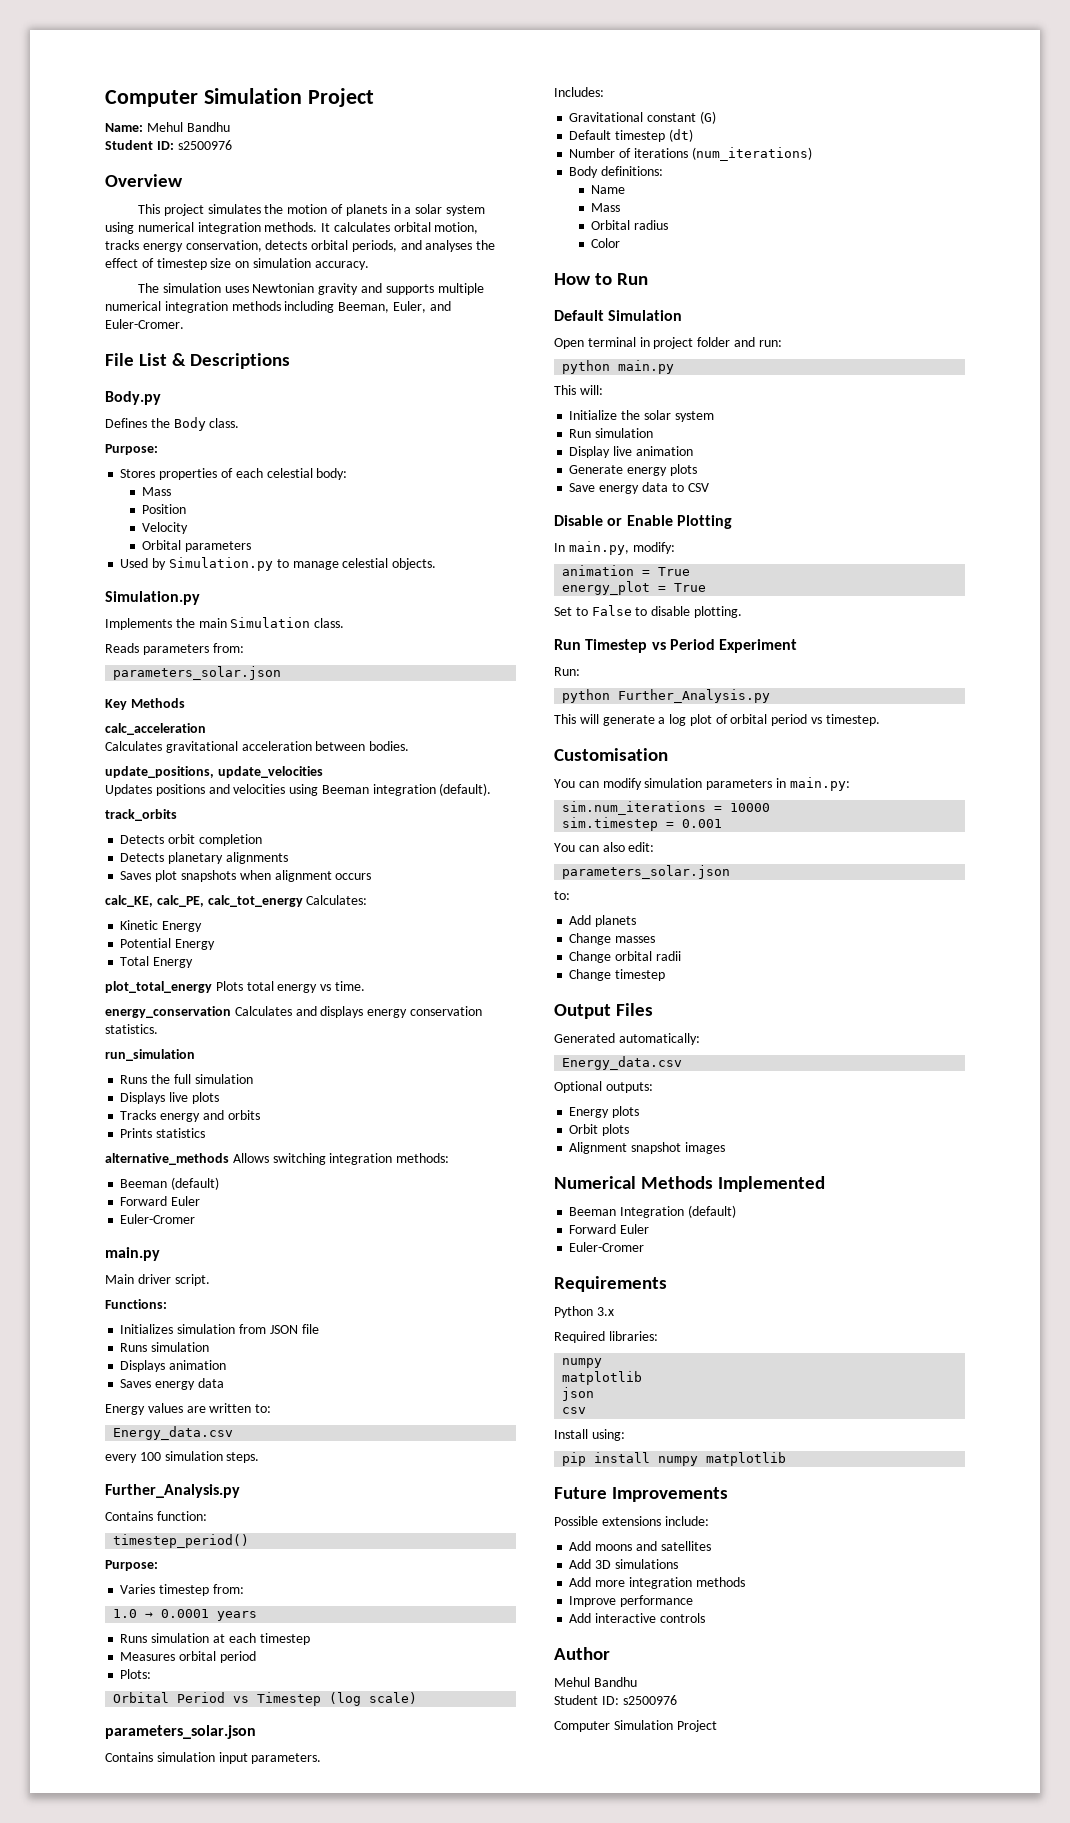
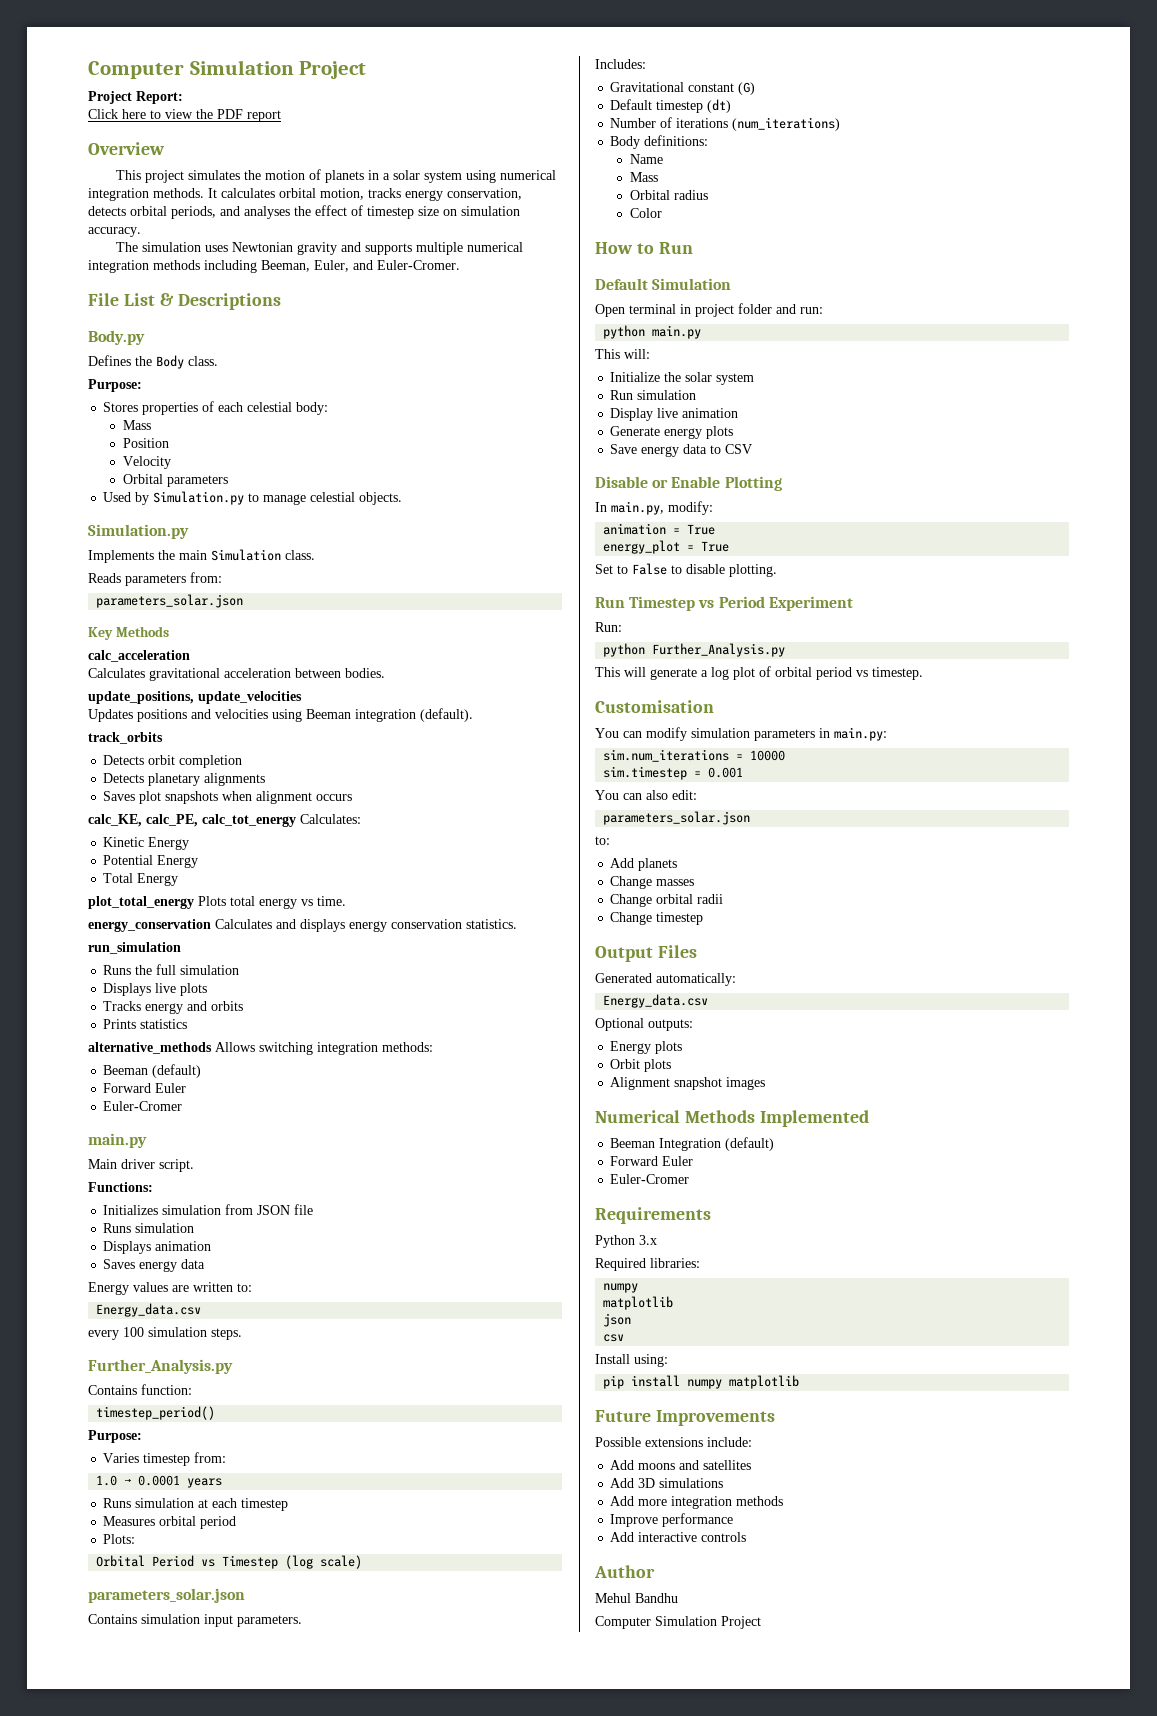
- Name: Mehul Bandhu
- Student ID: s2500976
+ Project Report:
+ Click here to view the PDF report
  Author
  Mehul Bandhu
- Student ID: s2500976

